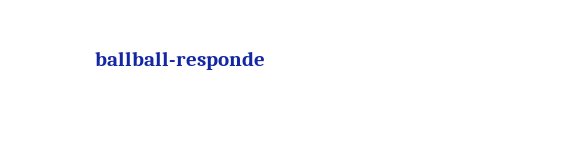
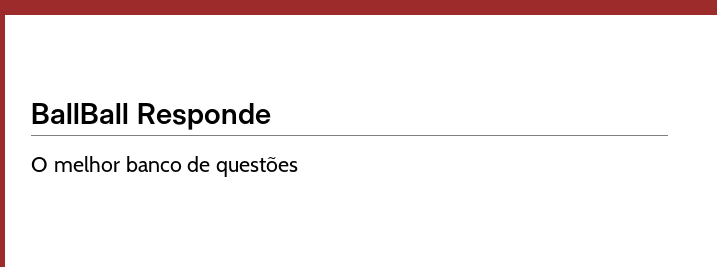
- ballball-responde
+ BallBall Responde
+ O melhor banco de questões

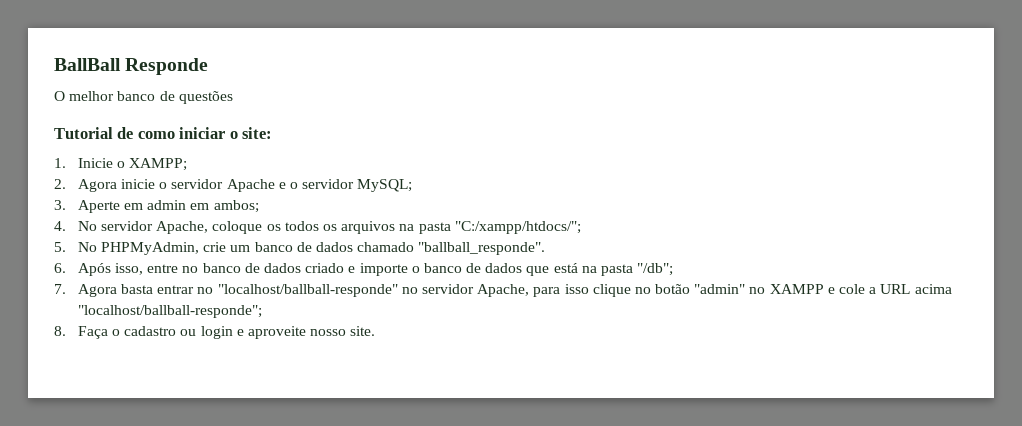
+ Tutorial de como iniciar o site:
+ 1. Inicie o XAMPP;
+ 2. Agora inicie o servidor Apache e o servidor MySQL;
+ 3. Aperte em admin em ambos;
+ 4. No servidor Apache, coloque os todos os arquivos na pasta "C:/xampp/htdocs/";
+ 5. No PHPMyAdmin, crie um banco de dados chamado "ballball_responde".
+ 6. Após isso, entre no banco de dados criado e importe o banco de dados que está na pasta "/db";
+ 7. Agora basta entrar no "localhost/ballball-responde" no servidor Apache, para isso clique no botão "admin" no XAMPP e cole a URL acima "localhost/ballball-responde";
+ 8. Faça o cadastro ou login e aproveite nosso site.

